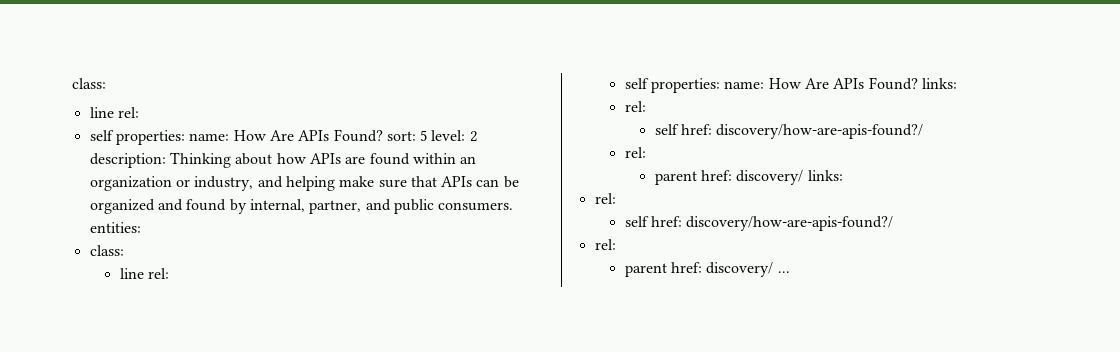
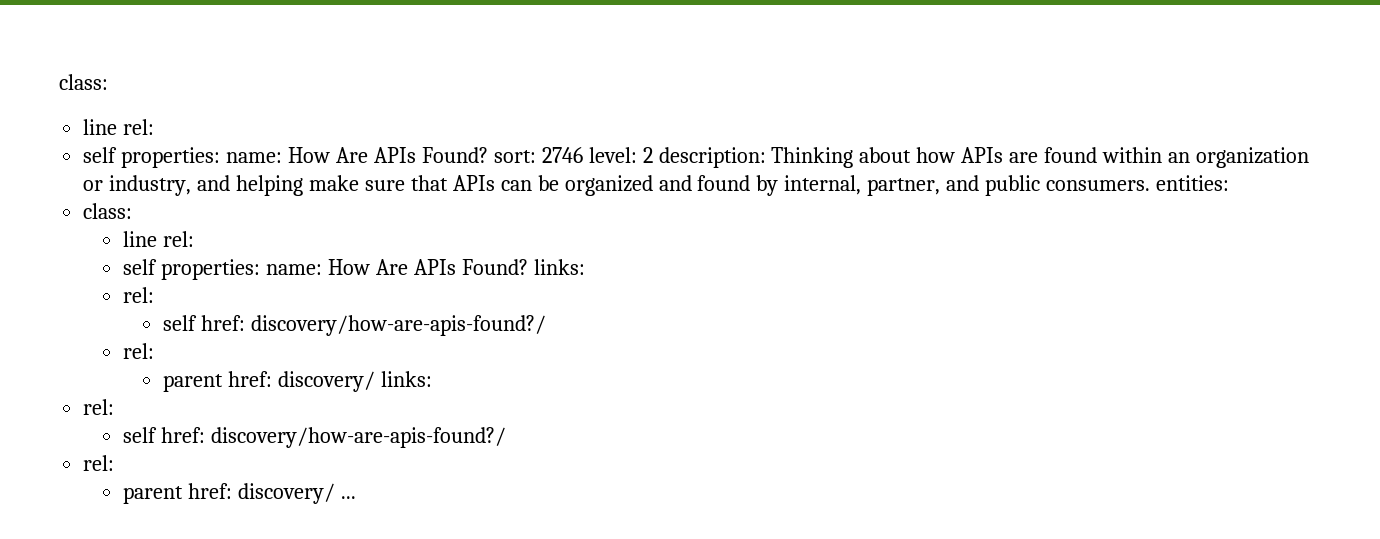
- self properties: name: How Are APIs Found? sort: 5 level: 2 description: Thinking about how APIs are found within an organization or industry, and helping make sure that APIs can be organized and found by internal, partner, and public consumers. entities:
+ self properties: name: How Are APIs Found? sort: 2746 level: 2 description: Thinking about how APIs are found within an organization or industry, and helping make sure that APIs can be organized and found by internal, partner, and public consumers. entities:

